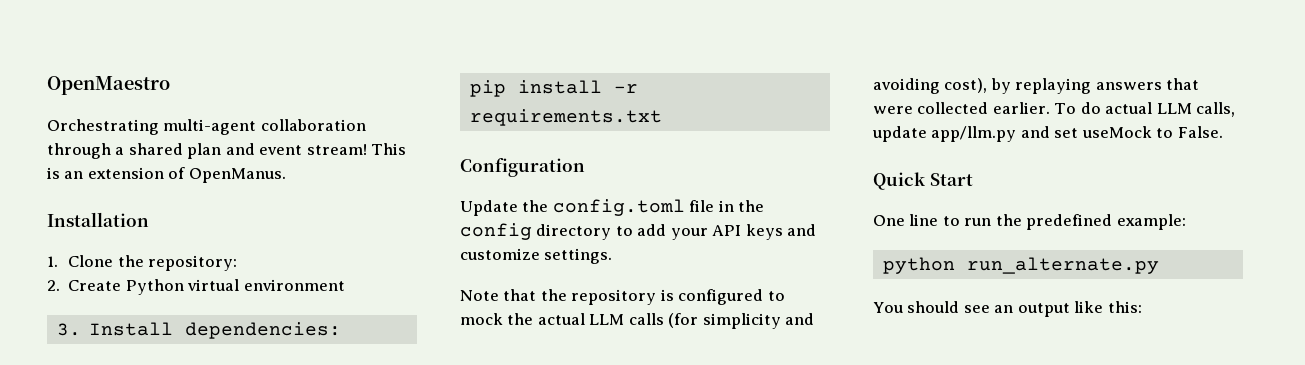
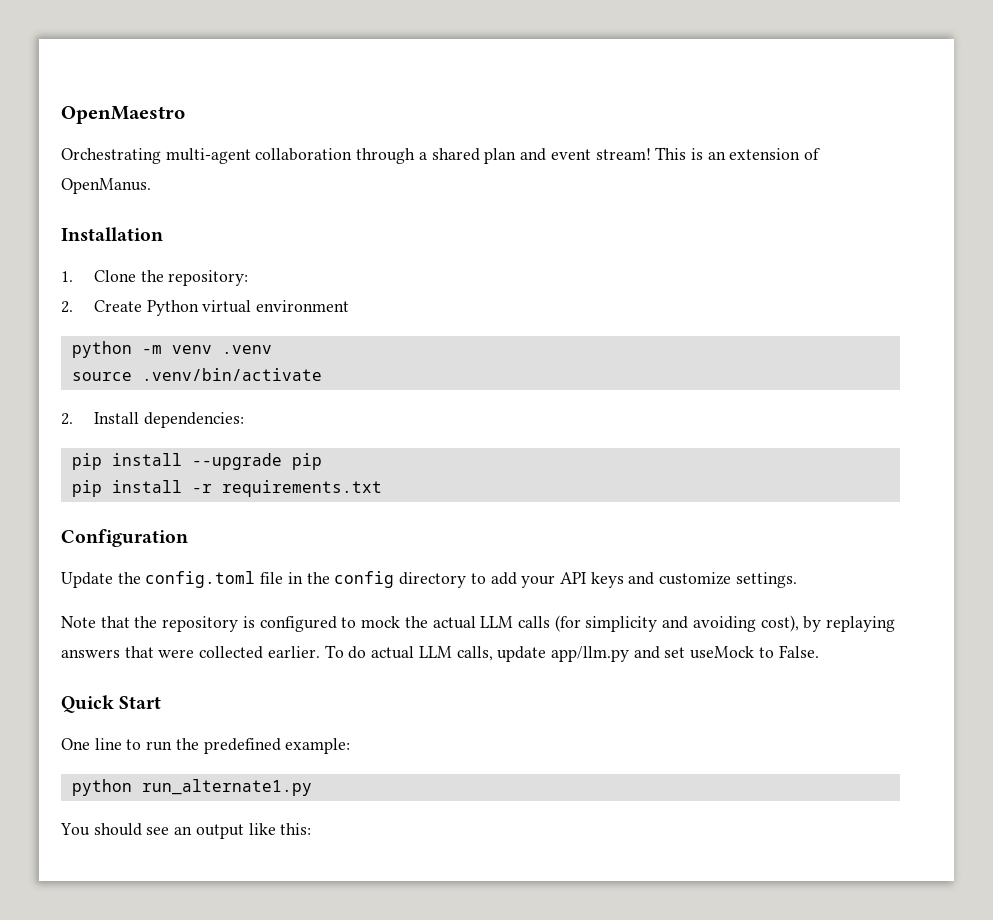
- 3. Install dependencies:
+ python -m venv .venv
+ source .venv/bin/activate
+ 2. Install dependencies:
+ pip install --upgrade pip
- python run_alternate.py
+ python run_alternate1.py

